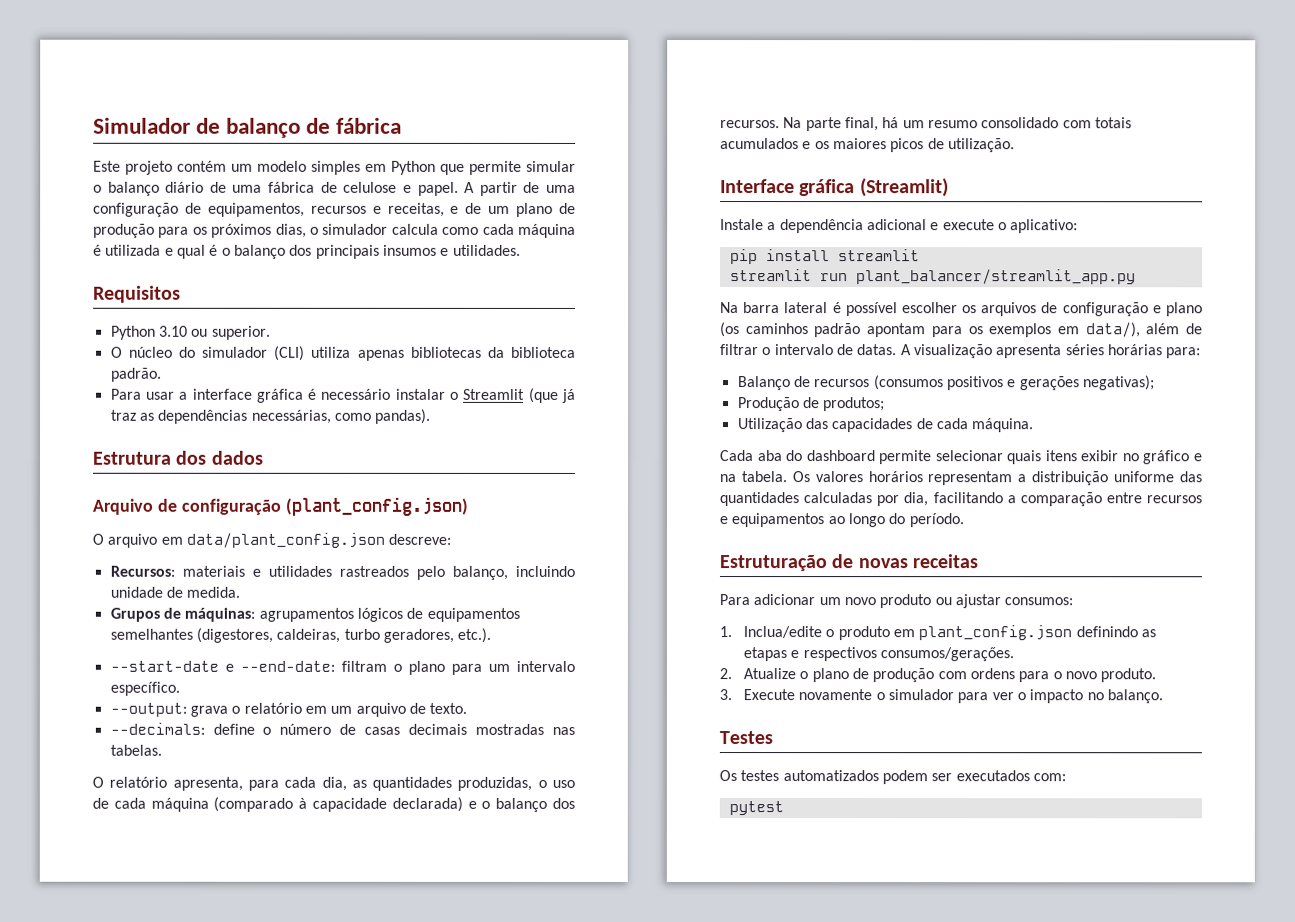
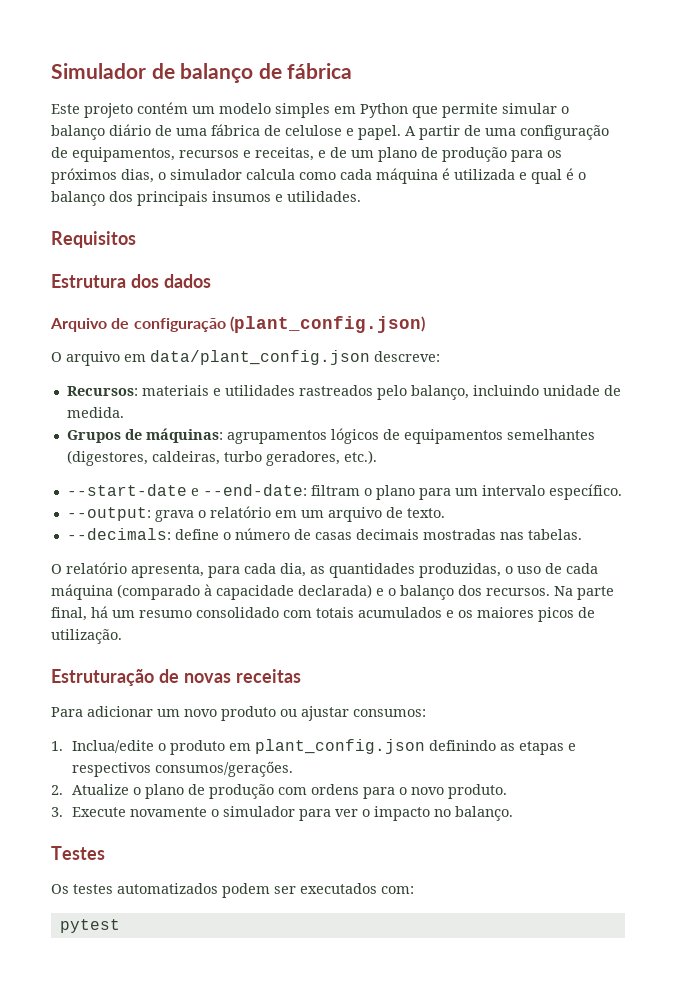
- Python 3.10 ou superior.
- O núcleo do simulador (CLI) utiliza apenas bibliotecas da biblioteca padrão.
- Para usar a interface gráfica é necessário instalar o Streamlit (que já traz as dependências necessárias, como pandas).
- Interface gráfica (Streamlit)
- Instale a dependência adicional e execute o aplicativo:
- pip install streamlit
- streamlit run plant_balancer/streamlit_app.py
- Na barra lateral é possível escolher os arquivos de configuração e plano (os caminhos padrão apontam para os exemplos em data/), além de filtrar o intervalo de datas. A visualização apresenta séries horárias para:
- Balanço de recursos (consumos positivos e gerações negativas);
- Produção de produtos;
- Utilização das capacidades de cada máquina.
- Cada aba do dashboard permite selecionar quais itens exibir no gráfico e na tabela. Os valores horários representam a distribuição uniforme das quantidades calculadas por dia, facilitando a comparação entre recursos e equipamentos ao longo do período.

